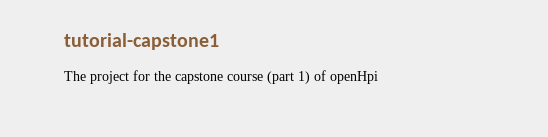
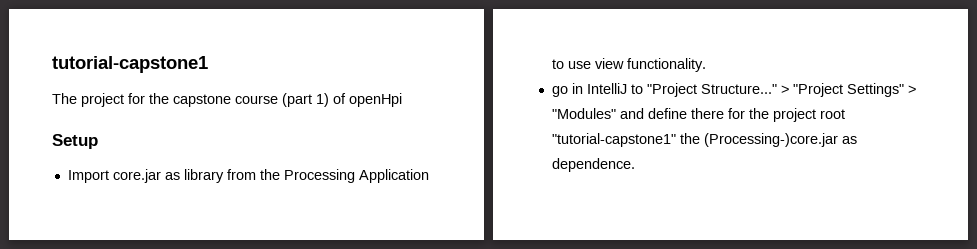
+ Setup
+ Import core.jar as library from the Processing Application to use view functionality.
+ go in IntelliJ to "Project Structure..." > "Project Settings" > "Modules" and define there for the project root "tutorial-capstone1" the (Processing-)core.jar as dependence.

